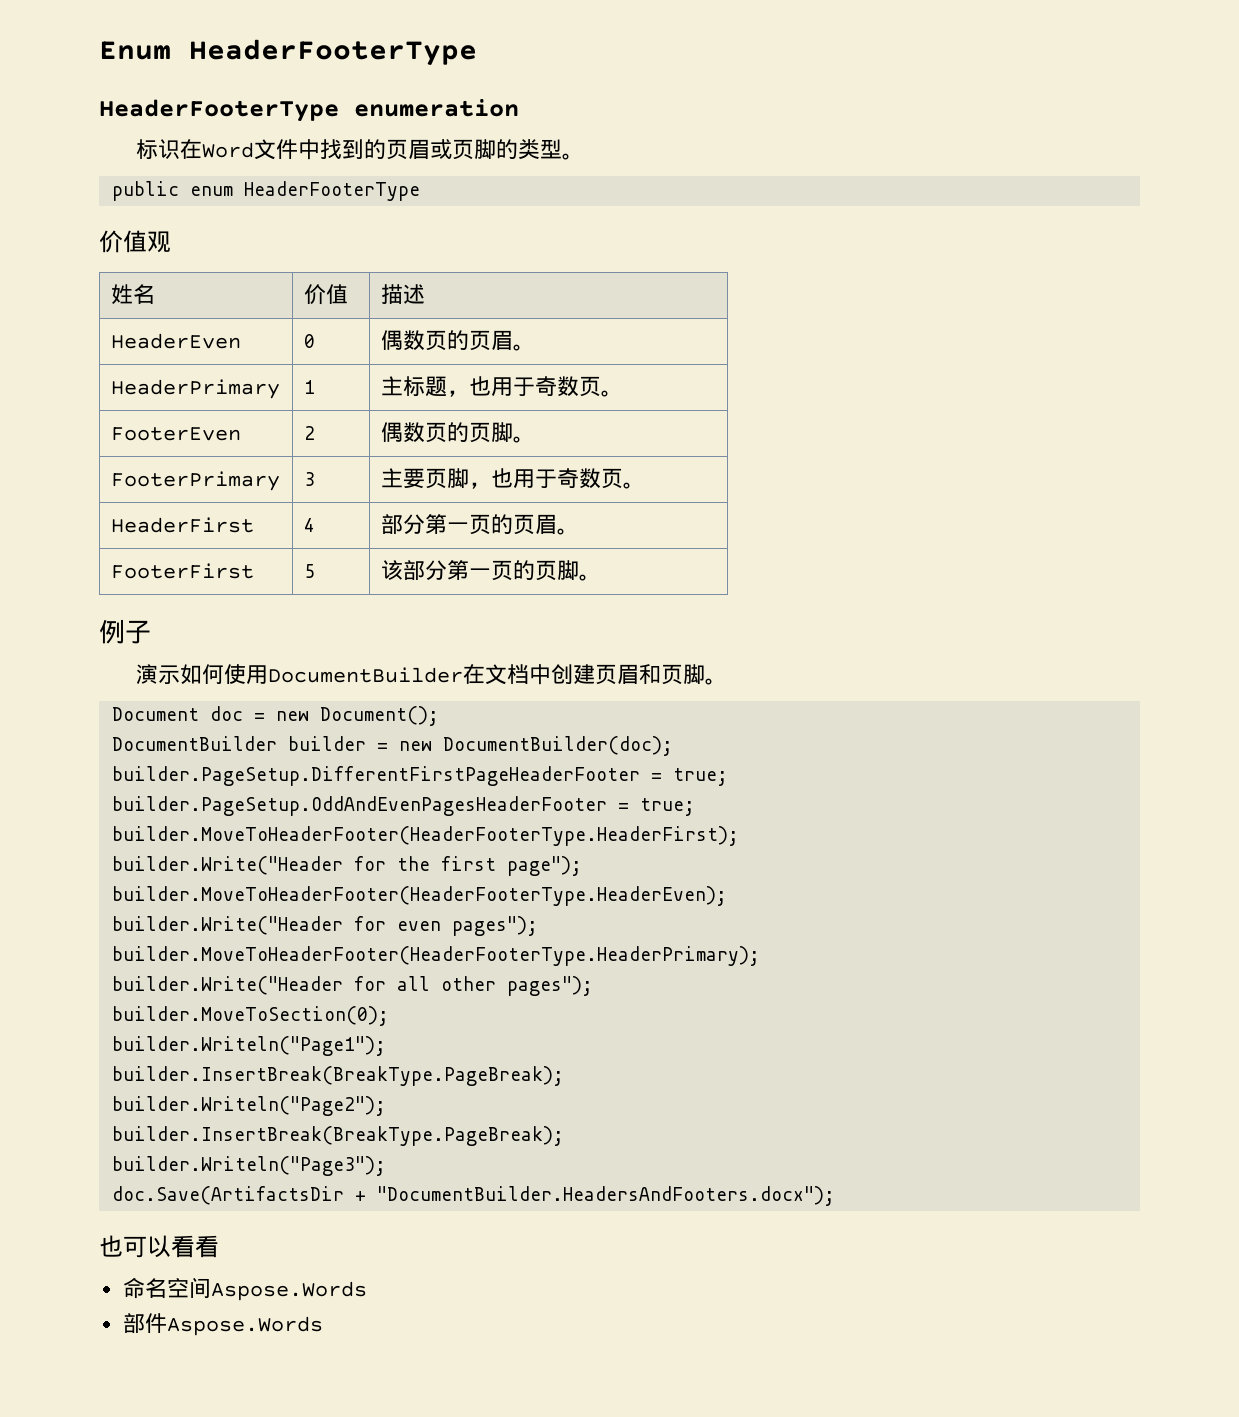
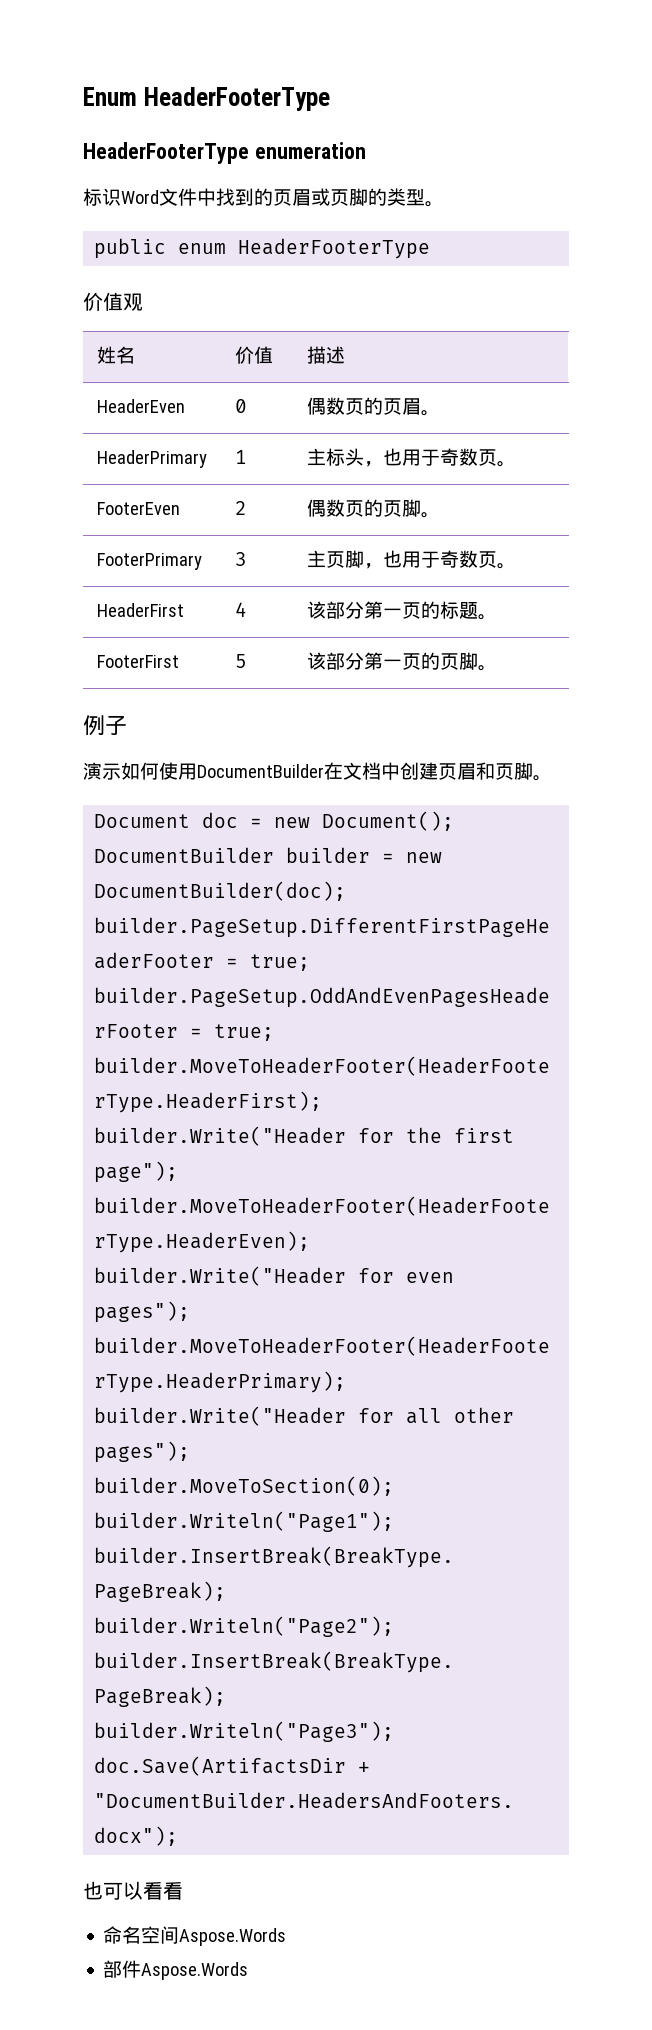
- 标识在Word文件中找到的页眉或页脚的类型。
+ 标识Word文件中找到的页眉或页脚的类型。
- HeaderPrimary | 1 | 主标题，也用于奇数页。
+ HeaderPrimary | 1 | 主标头，也用于奇数页。
- FooterPrimary | 3 | 主要页脚，也用于奇数页。
+ FooterPrimary | 3 | 主页脚，也用于奇数页。
- HeaderFirst | 4 | 部分第一页的页眉。
+ HeaderFirst | 4 | 该部分第一页的标题。

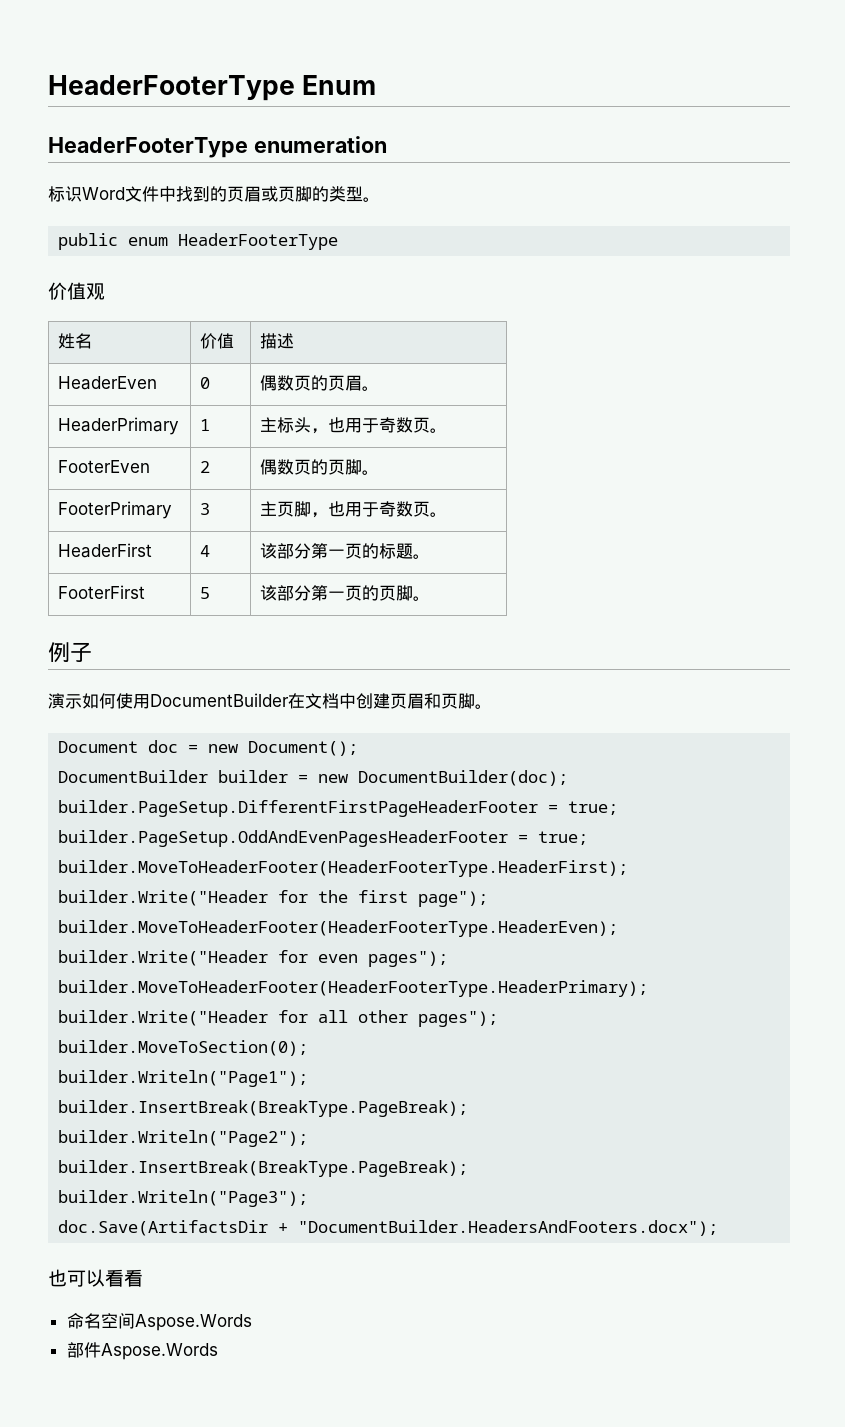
- Enum HeaderFooterType
+ HeaderFooterType Enum

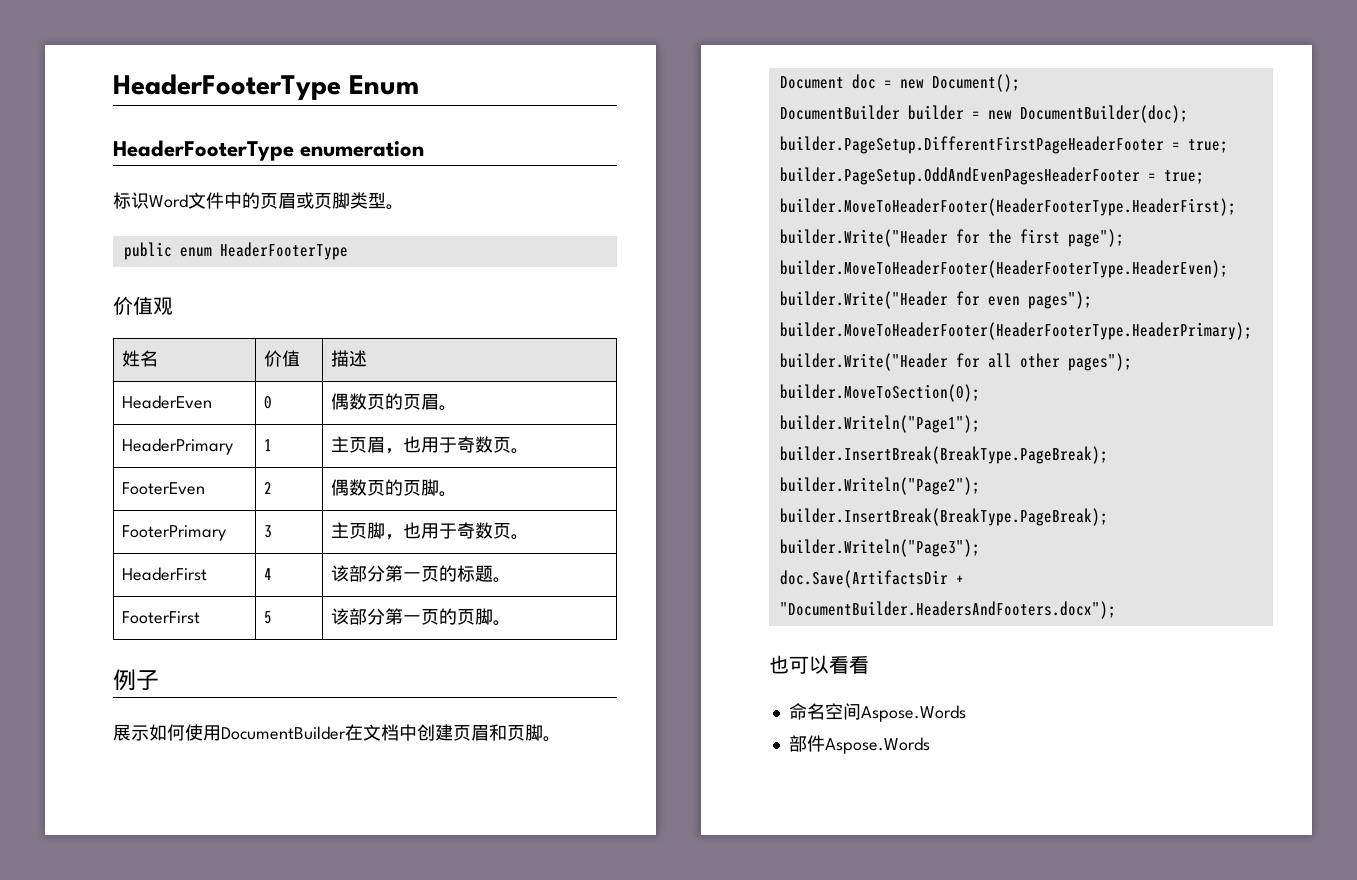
- 标识Word文件中找到的页眉或页脚的类型。
+ 标识Word文件中的页眉或页脚类型。
- HeaderPrimary | 1 | 主标头，也用于奇数页。
+ HeaderPrimary | 1 | 主页眉，也用于奇数页。
- 演示如何使用DocumentBuilder在文档中创建页眉和页脚。
+ 展示如何使用DocumentBuilder在文档中创建页眉和页脚。

